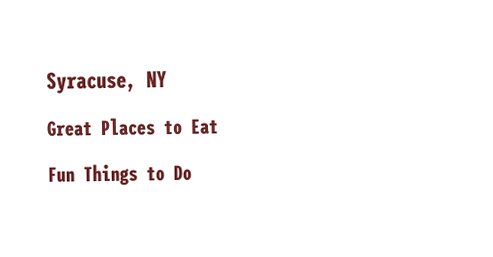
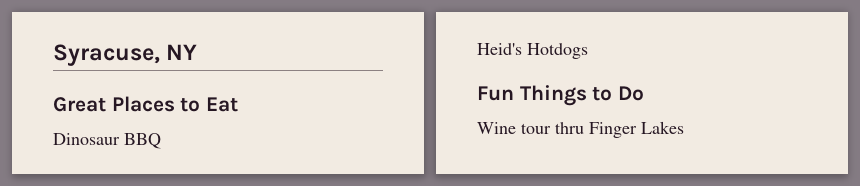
+ Dinosaur BBQ
+ Heid's Hotdogs
+ Wine tour thru Finger Lakes

